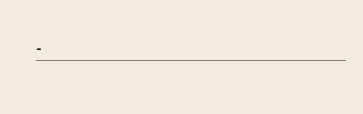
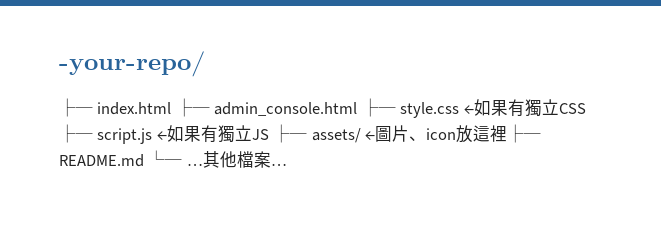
- -
+ -your‑repo/
+ ├─ index.html ├─ admin_console.html ├─ style.css ←如果有獨立CSS ├─ script.js ←如果有獨立JS ├─ assets/ ←圖片、icon放這裡├─ README.md └─ …其他檔案…

